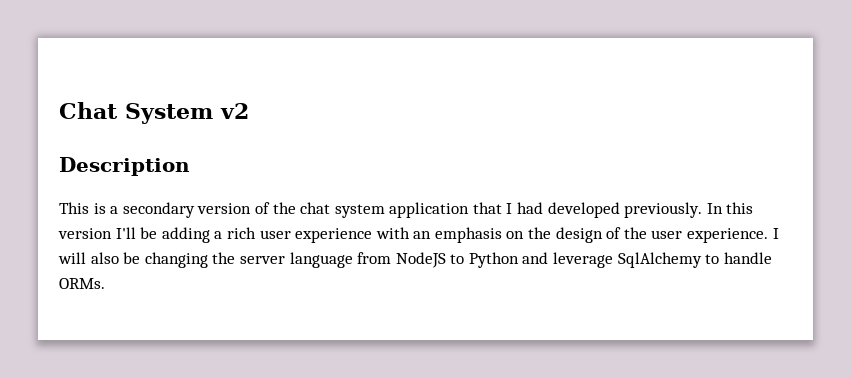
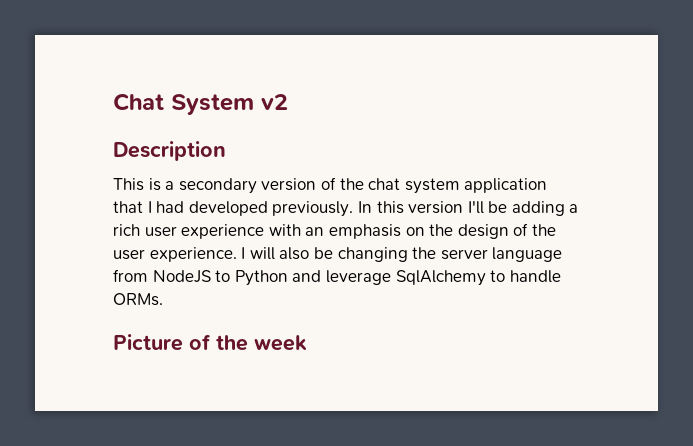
+ Picture of the week

